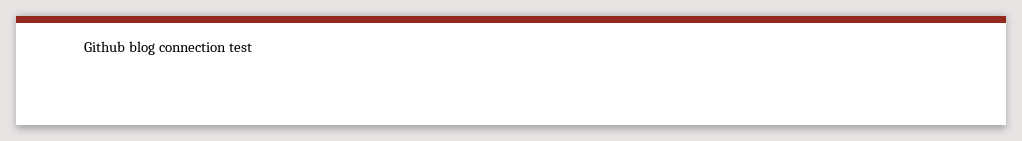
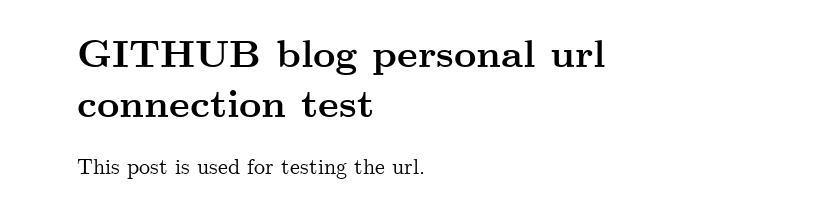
- Github blog connection test
+ GITHUB blog personal url connection test
+ This post is used for testing the url.

